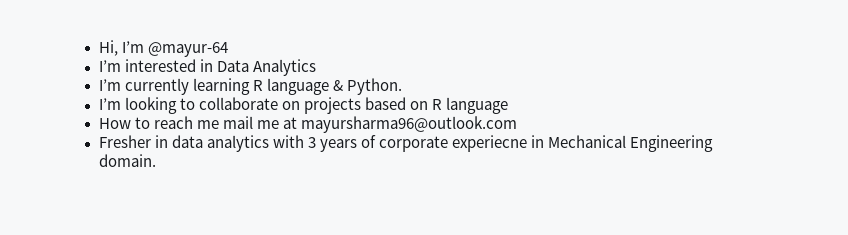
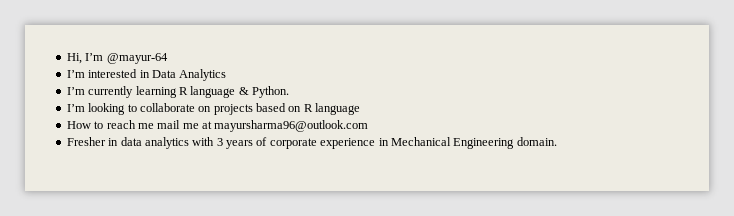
- Fresher in data analytics with 3 years of corporate experiecne in Mechanical Engineering domain.
+ Fresher in data analytics with 3 years of corporate experience in Mechanical Engineering domain.

